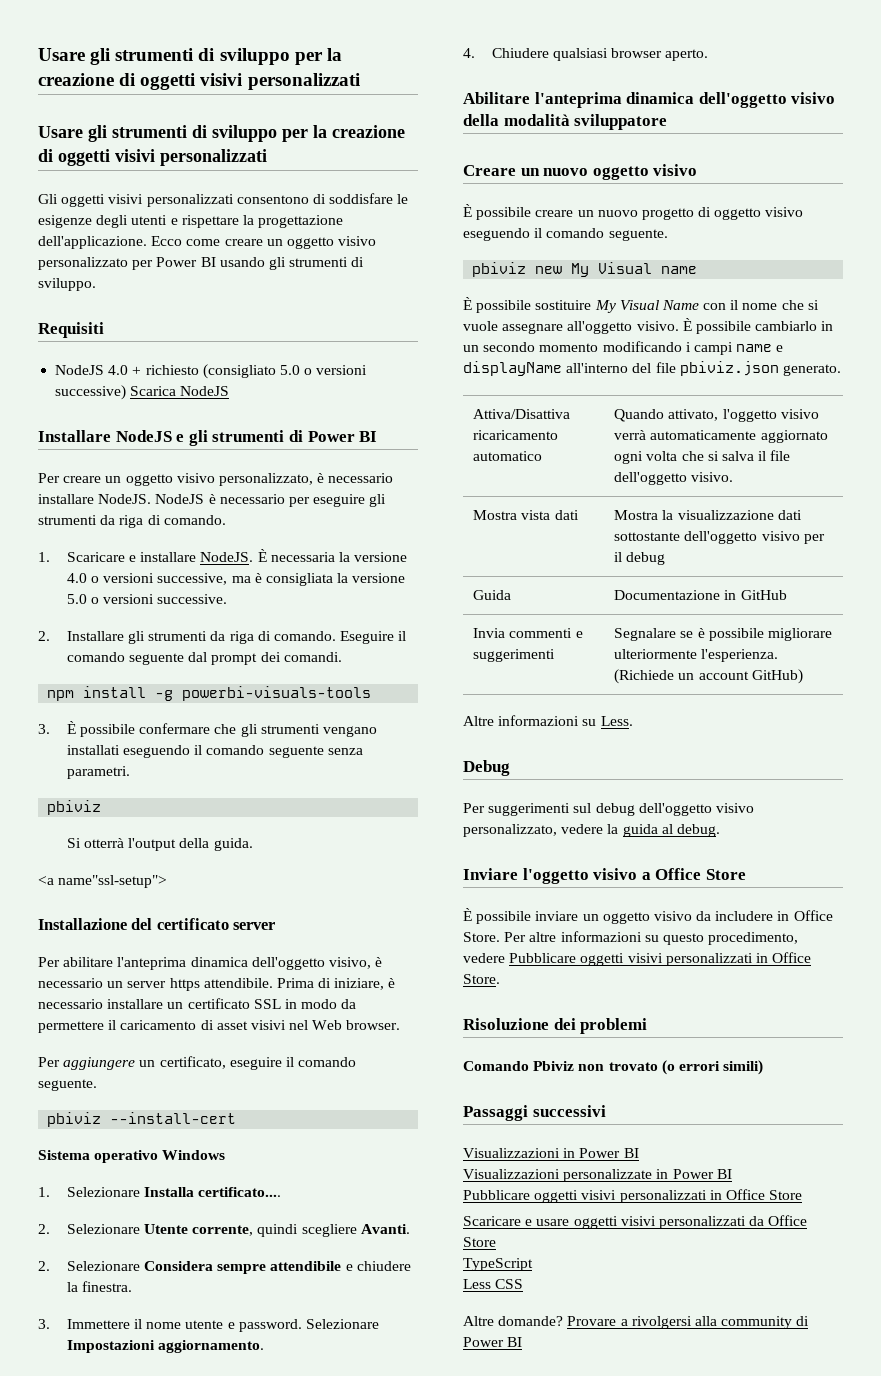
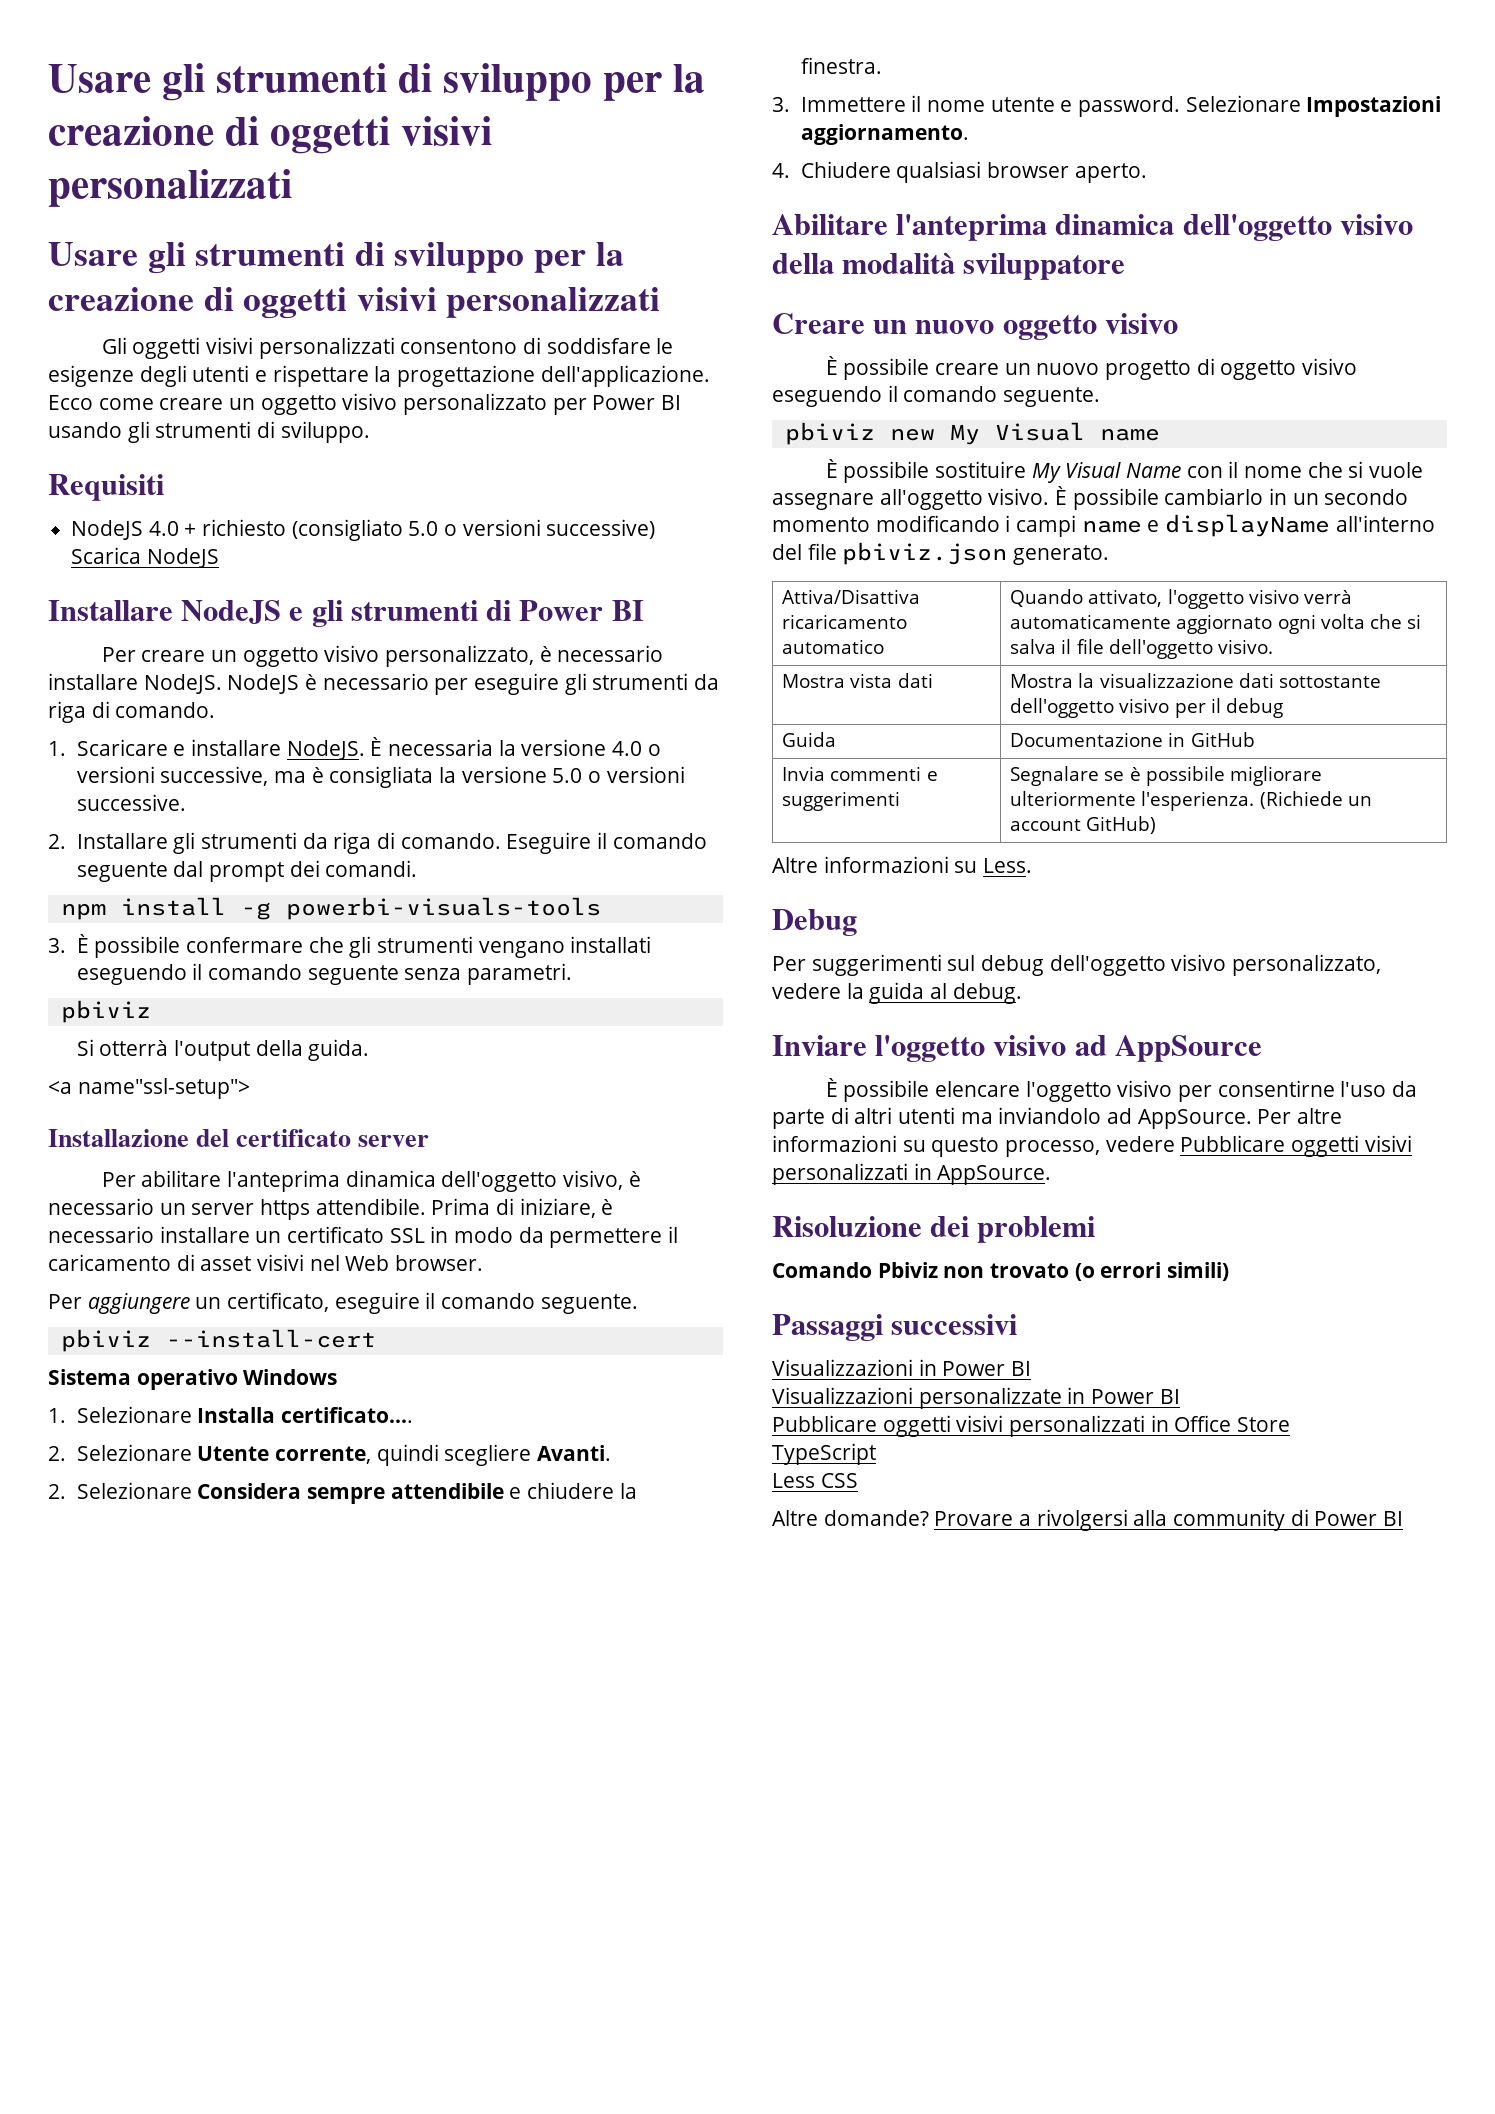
- Inviare l'oggetto visivo a Office Store
- È possibile inviare un oggetto visivo da includere in Office Store.
+ Inviare l'oggetto visivo ad AppSource
+ È possibile elencare l'oggetto visivo per consentirne l'uso da parte di altri utenti ma inviandolo ad AppSource.
- Per altre informazioni su questo procedimento, vedere Pubblicare oggetti visivi personalizzati in Office Store.
+ Per altre informazioni su questo processo, vedere Pubblicare oggetti visivi personalizzati in AppSource.
- Scaricare e usare oggetti visivi personalizzati da Office Store

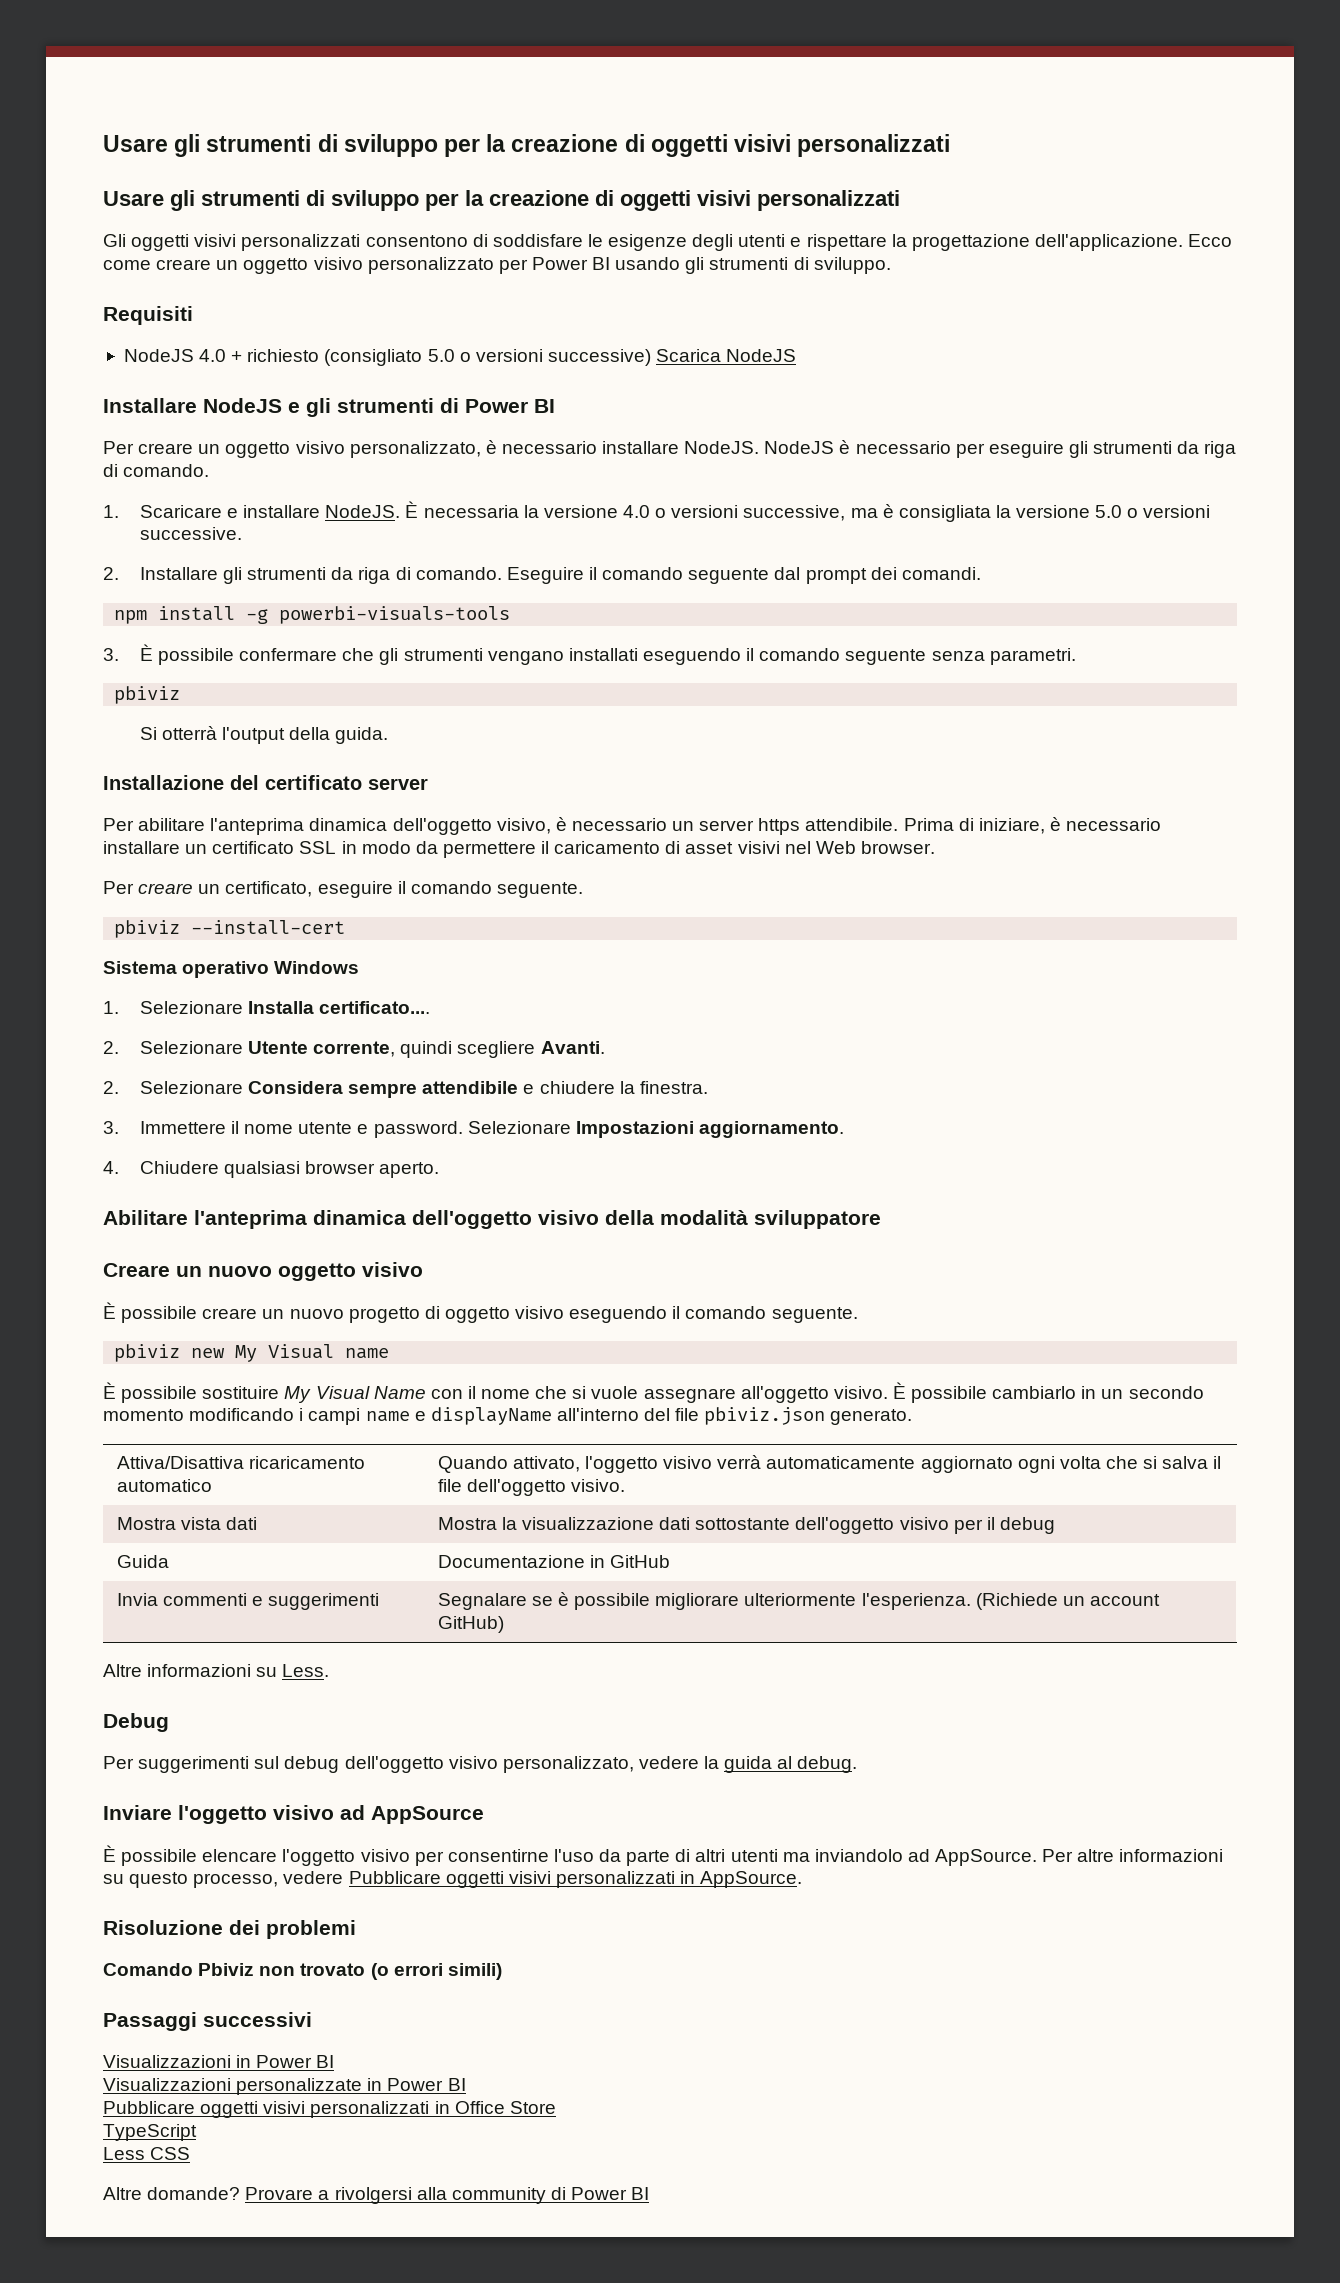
- <a name"ssl-setup">
- Per aggiungere un certificato, eseguire il comando seguente.
+ Per creare un certificato, eseguire il comando seguente.

